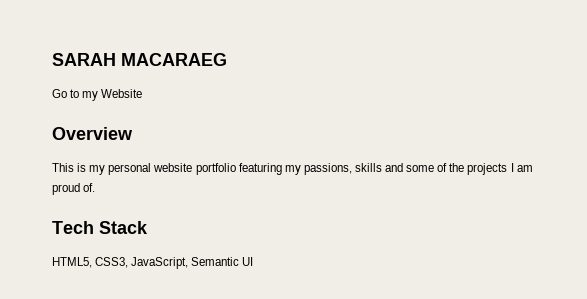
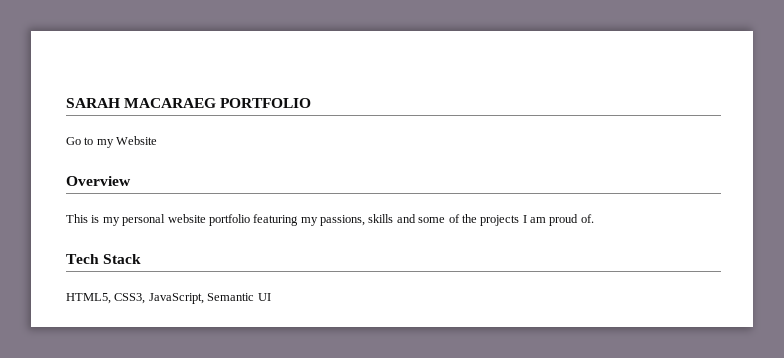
- SARAH MACARAEG
+ SARAH MACARAEG PORTFOLIO

